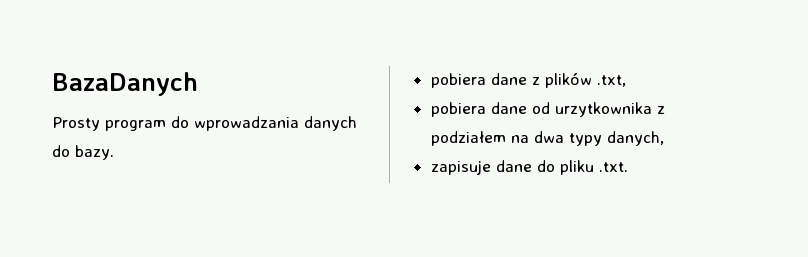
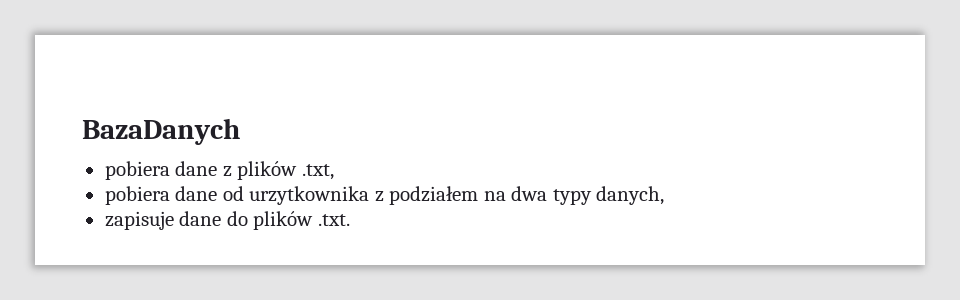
- Prosty program do wprowadzania danych do bazy.
- zapisuje dane do pliku .txt.
+ zapisuje dane do plików .txt.

